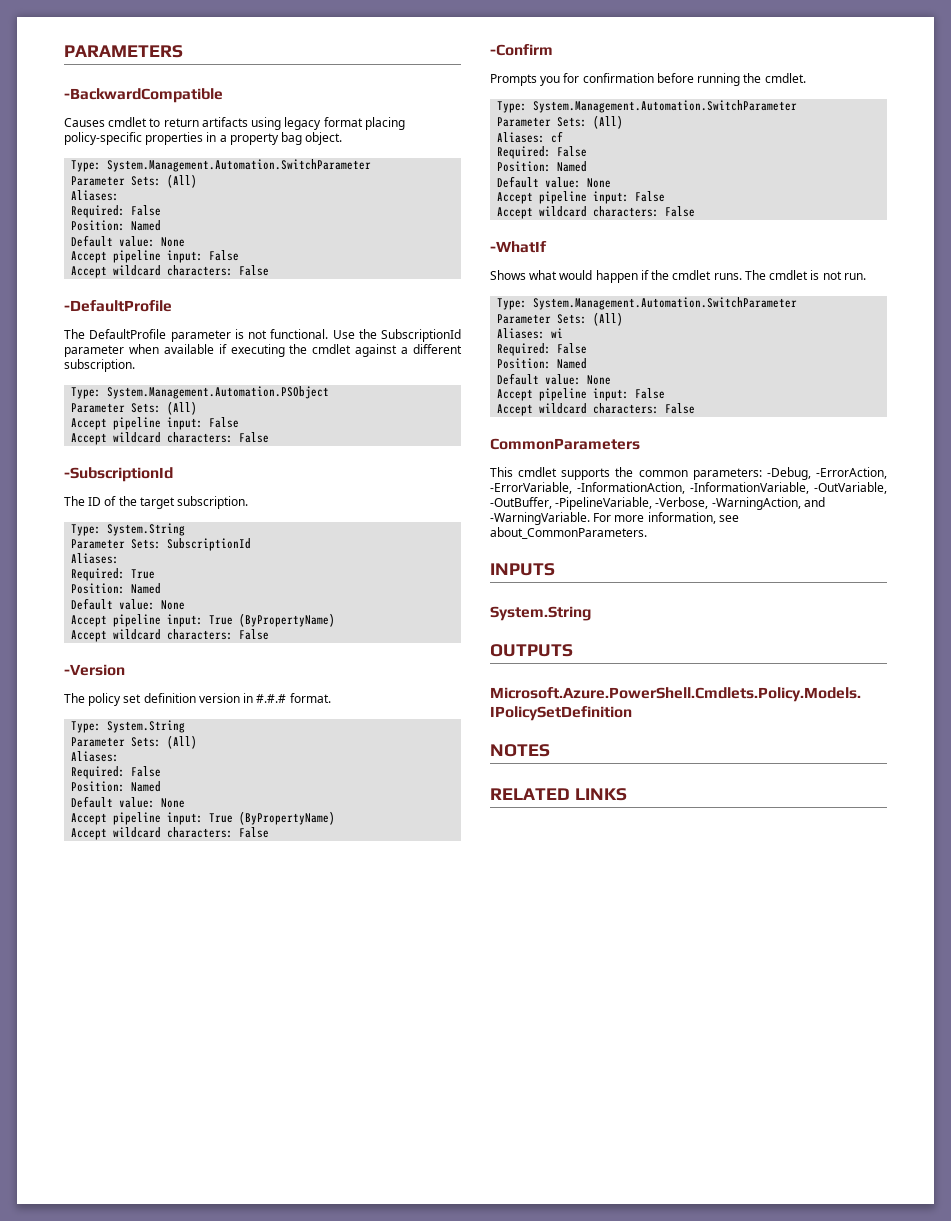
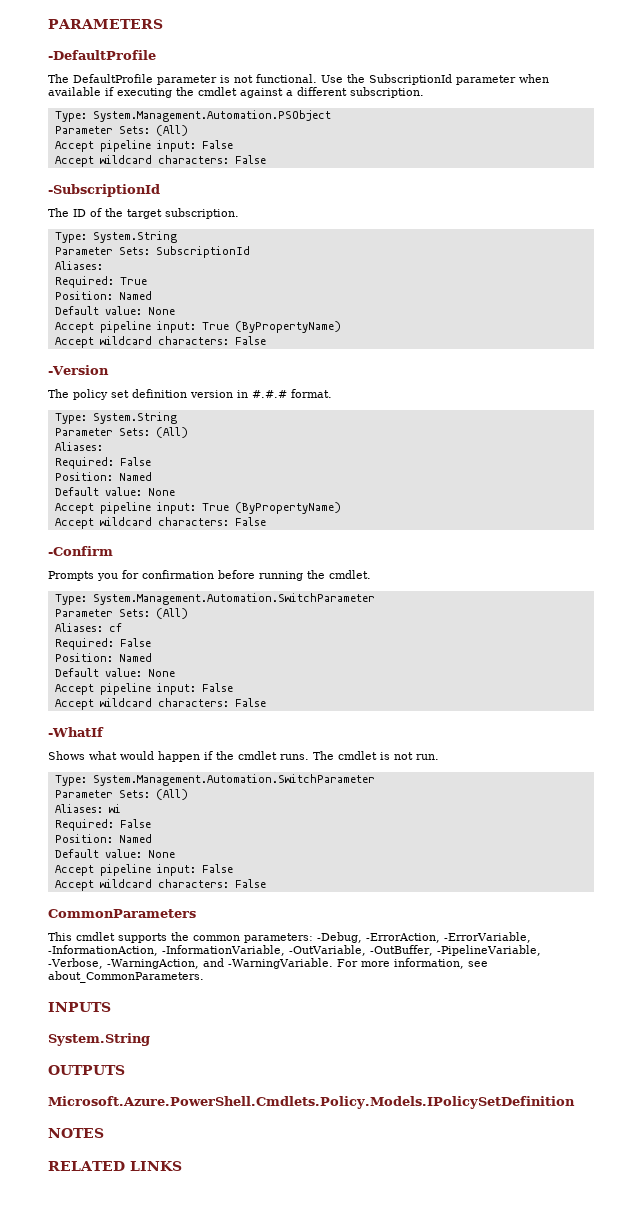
- -BackwardCompatible
- Causes cmdlet to return artifacts using legacy format placing policy-specific properties in a property bag object.
- Type: System.Management.Automation.SwitchParameter
- Parameter Sets: (All)
- Aliases:
- Required: False
- Position: Named
- Default value: None
- Accept pipeline input: False
- Accept wildcard characters: False

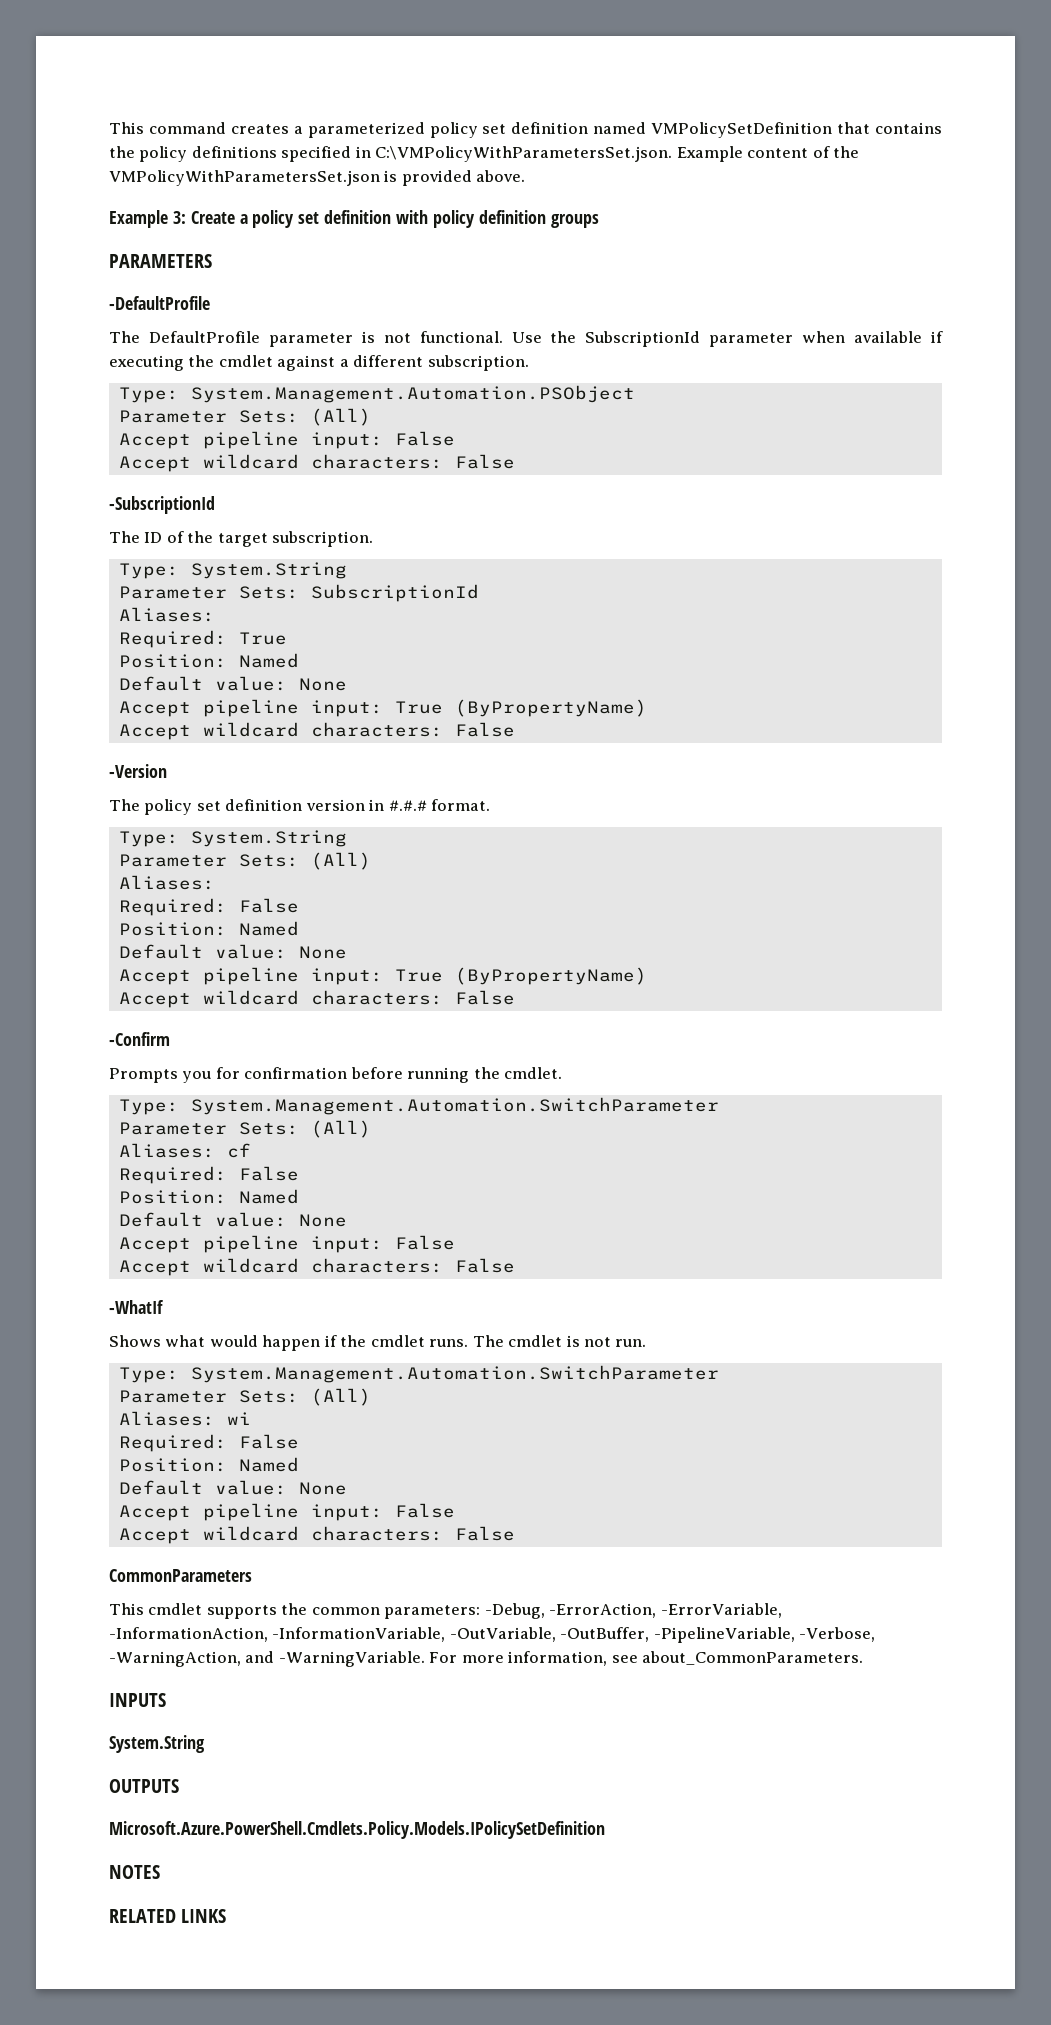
+ This command creates a parameterized policy set definition named VMPolicySetDefinition that contains the policy definitions specified in C:\VMPolicyWithParametersSet.json. Example content of the VMPolicyWithParametersSet.json is provided above.
+ Example 3: Create a policy set definition with policy definition groups

